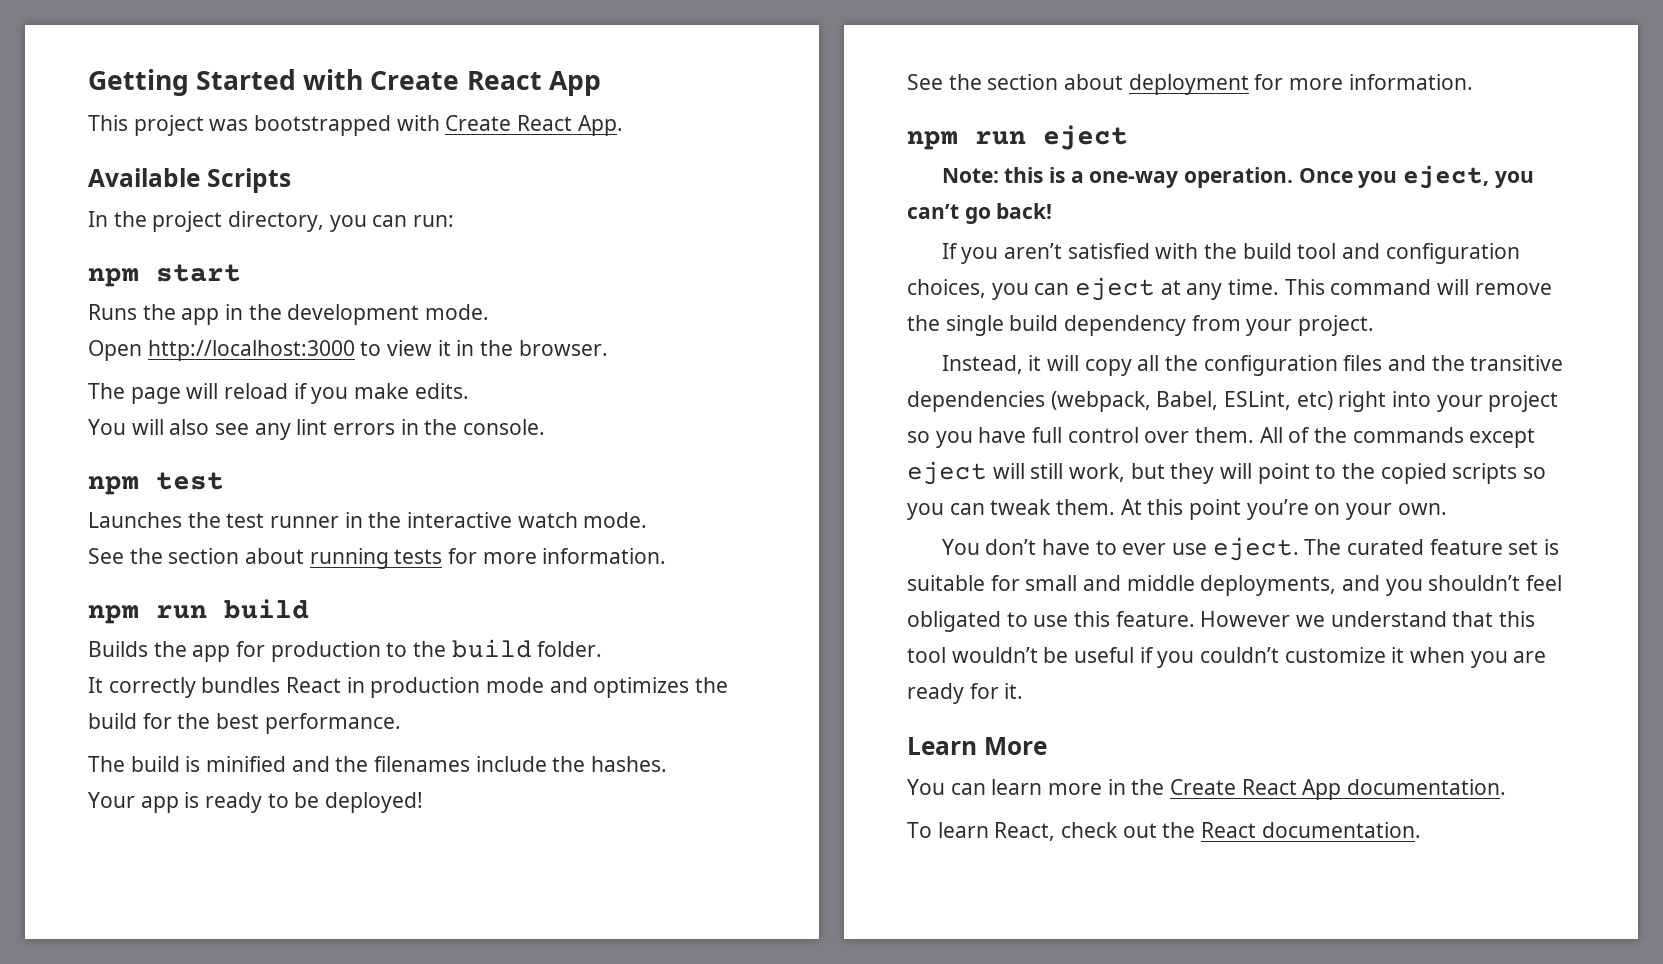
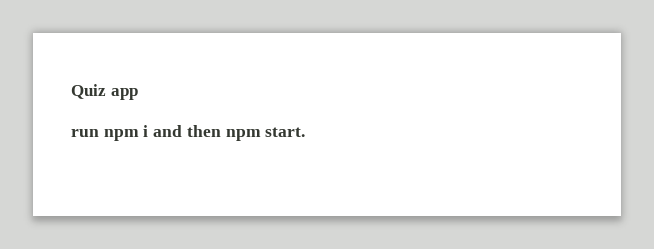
- Getting Started with Create React App
- This project was bootstrapped with Create React App.
- Available Scripts
- In the project directory, you can run:
- npm start
- Runs the app in the development mode.
- Open http://localhost:3000 to view it in the browser.
- The page will reload if you make edits.
- You will also see any lint errors in the console.
- npm test
- Launches the test runner in the interactive watch mode.
- See the section about running tests for more information.
- npm run build
- Builds the app for production to the build folder.
- It correctly bundles React in production mode and optimizes the build for the best performance.
- The build is minified and the filenames include the hashes.
- Your app is ready to be deployed!
- See the section about deployment for more information.
- npm run eject
- Note: this is a one-way operation. Once you eject, you can’t go back!
- If you aren’t satisfied with the build tool and configuration choices, you can eject at any time. This command will remove the single build dependency from your project.
- Instead, it will copy all the configuration files and the transitive dependencies (webpack, Babel, ESLint, etc) right into your project so you have full control over them. All of the commands except eject will still work, but they will point to the copied scripts so you can tweak them. At this point you’re on your own.
- You don’t have to ever use eject. The curated feature set is suitable for small and middle deployments, and you shouldn’t feel obligated to use this feature. However we understand that this tool wouldn’t be useful if you couldn’t customize it when you are ready for it.
- Learn More
- You can learn more in the Create React App documentation.
- To learn React, check out the React documentation.
+ Quiz app
+ run npm i and then npm start.

